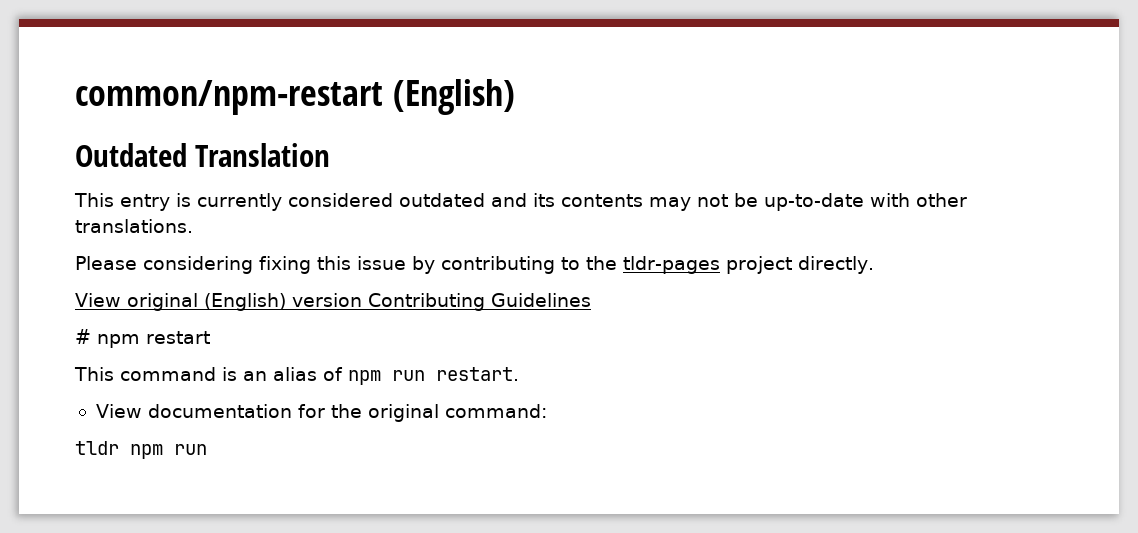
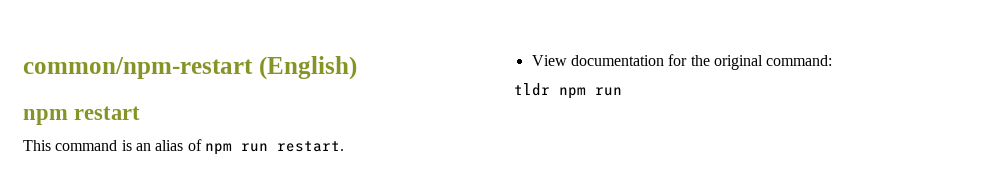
- Outdated Translation
- This entry is currently considered outdated and its contents may not be up-to-date with other translations.
- Please considering fixing this issue by contributing to the tldr-pages project directly.
- View original (English) version Contributing Guidelines
- # npm restart
+ npm restart

